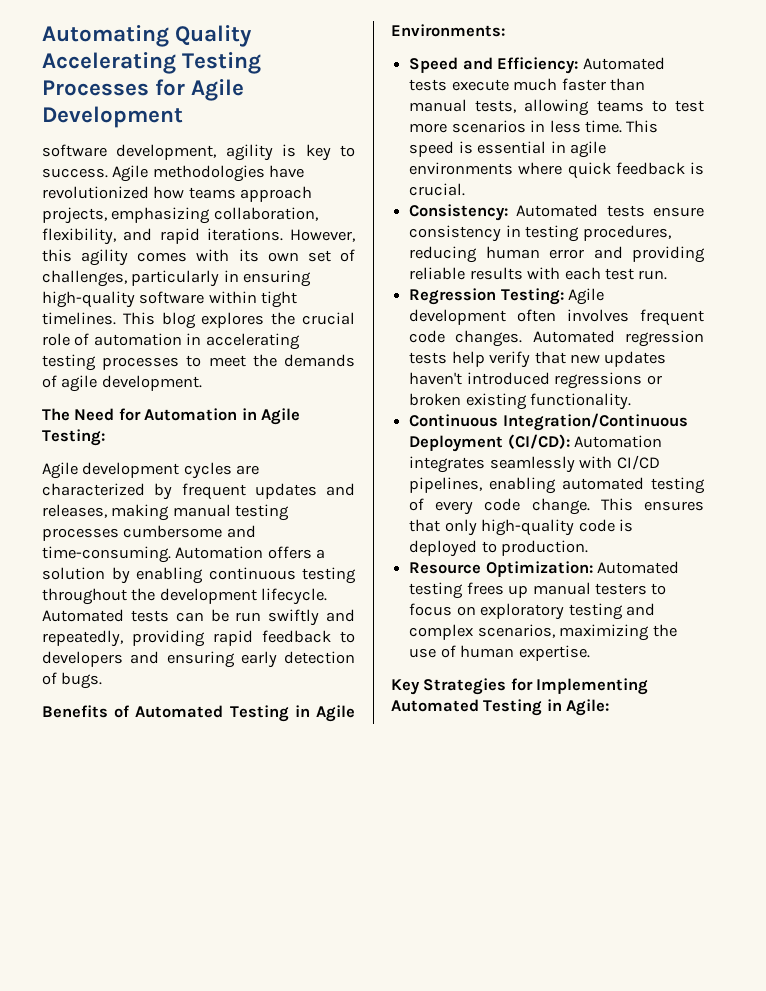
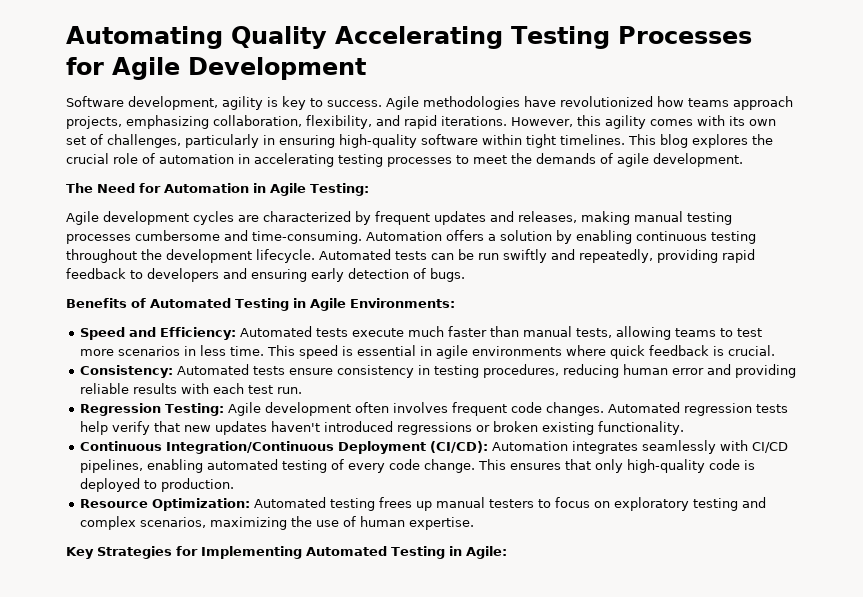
- software development, agility is key to success.
+ Software development, agility is key to success.

